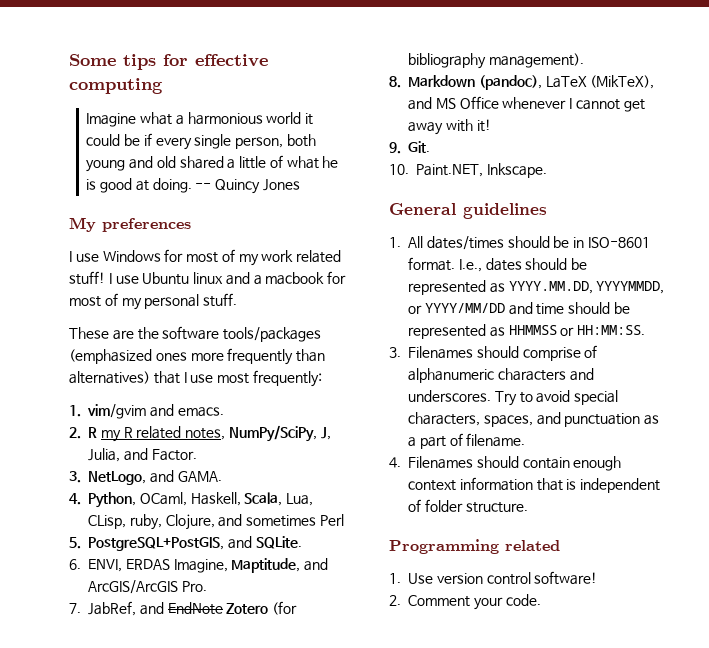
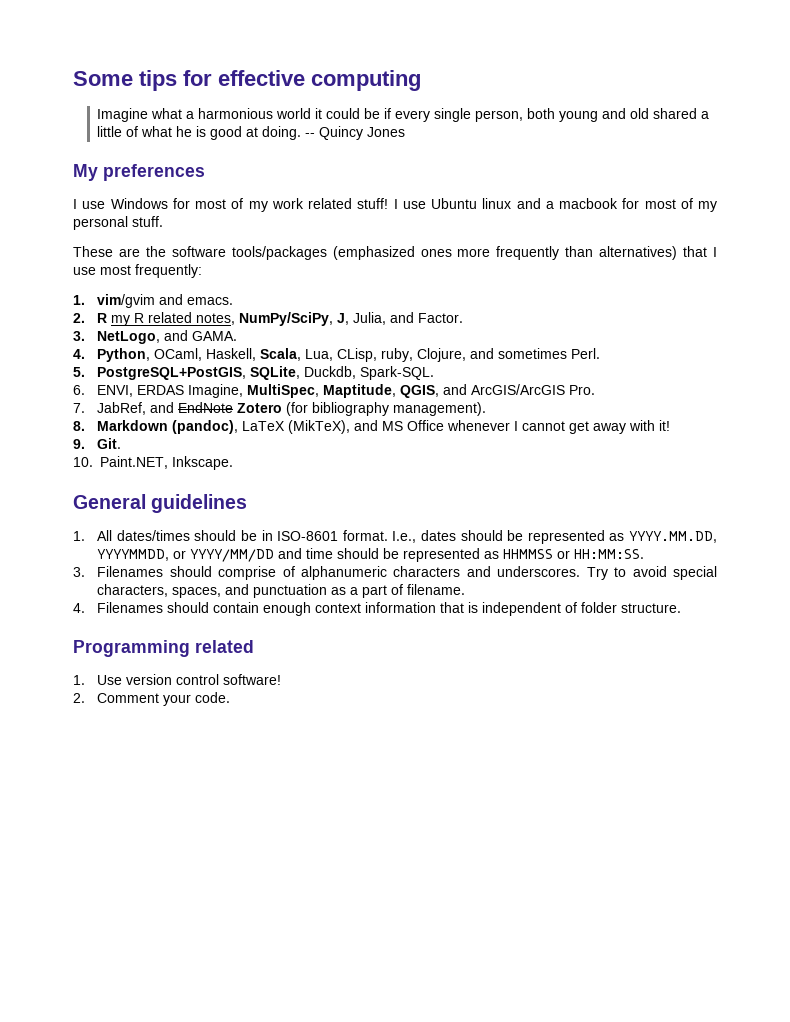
- 4. Python, OCaml, Haskell, Scala, Lua, CLisp, ruby, Clojure, and sometimes Perl
+ 4. Python, OCaml, Haskell, Scala, Lua, CLisp, ruby, Clojure, and sometimes Perl.
- 5. PostgreSQL+PostGIS, and SQLite.
+ 5. PostgreSQL+PostGIS, SQLite, Duckdb, Spark-SQL.
- 6. ENVI, ERDAS Imagine, Maptitude, and ArcGIS/ArcGIS Pro.
+ 6. ENVI, ERDAS Imagine, MultiSpec, Maptitude, QGIS, and ArcGIS/ArcGIS Pro.

